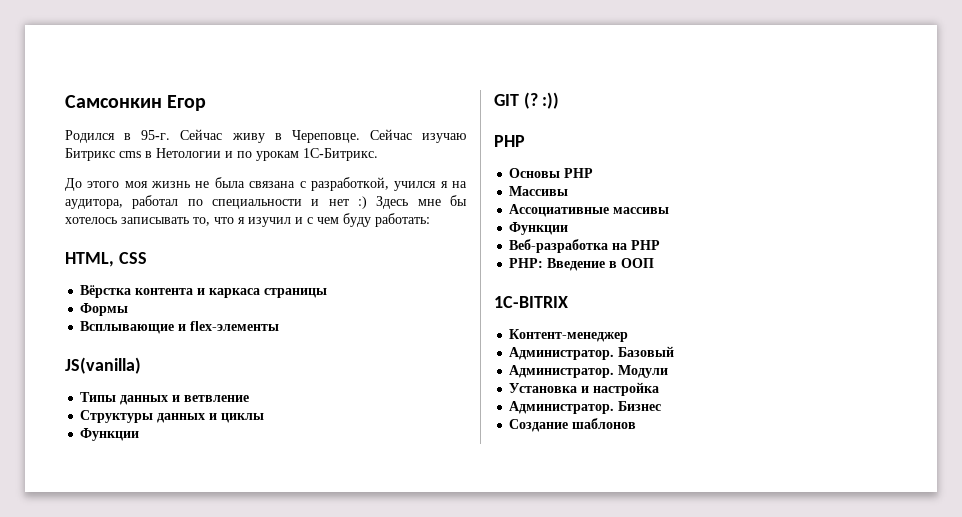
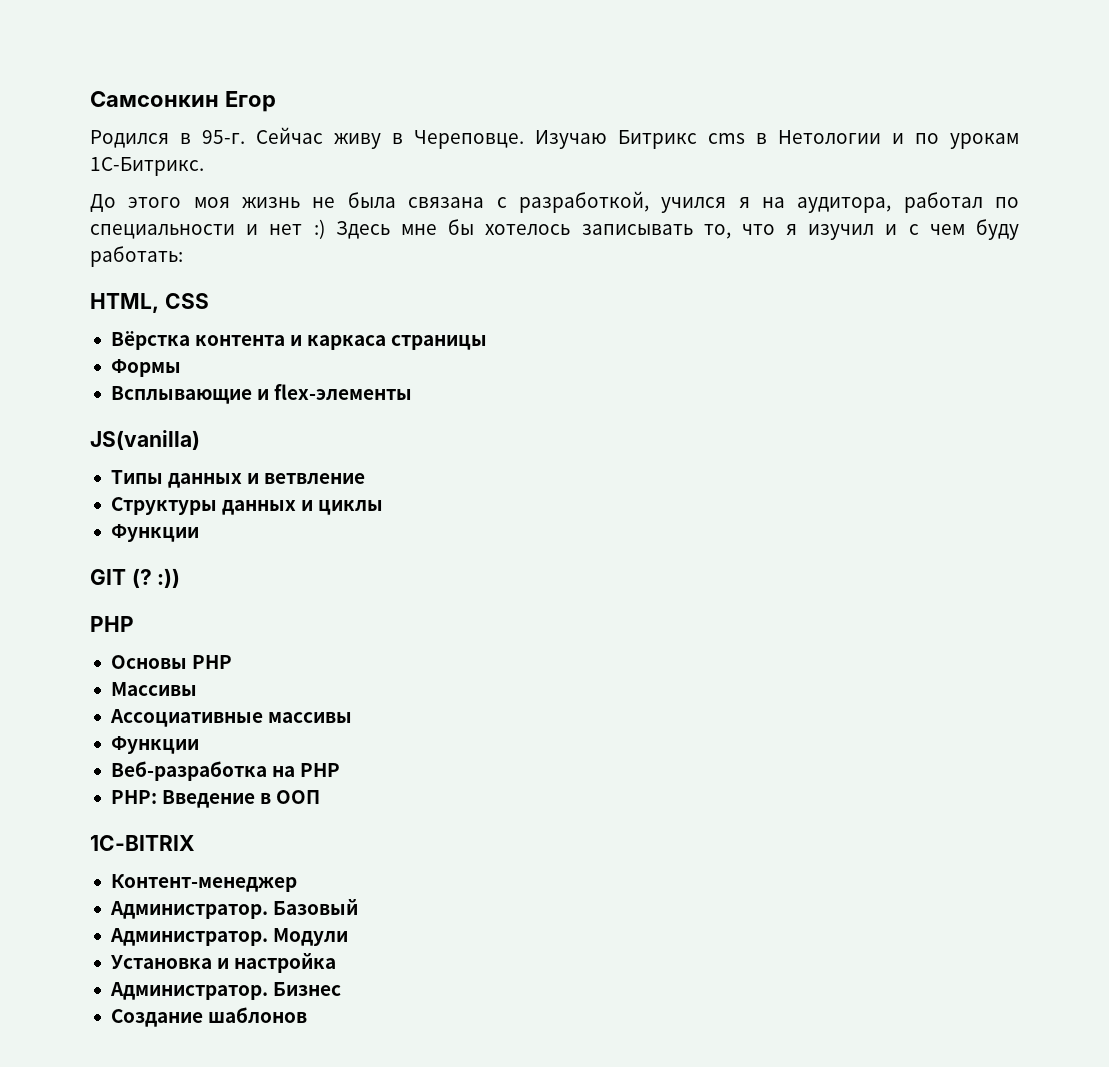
- Сейчас изучаю Битрикс cms в Нетологии и по урокам 1С-Битрикс.
+ Изучаю Битрикс cms в Нетологии и по урокам 1С-Битрикс.

